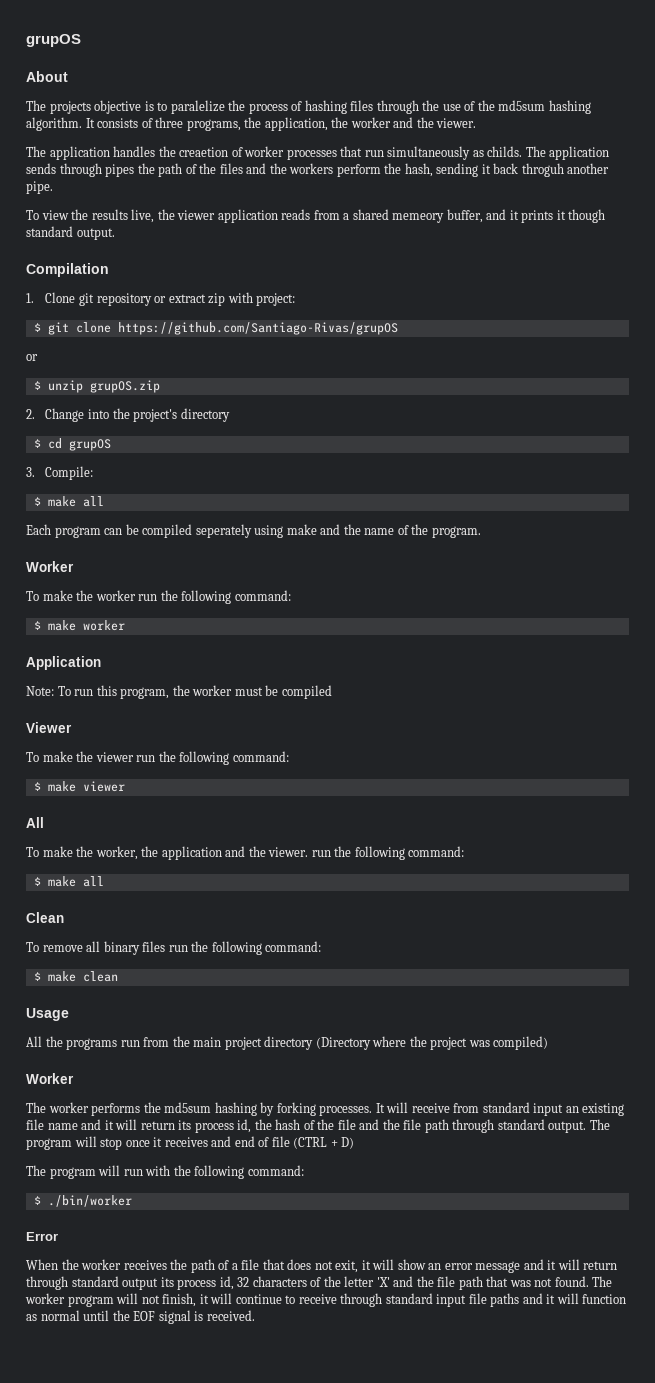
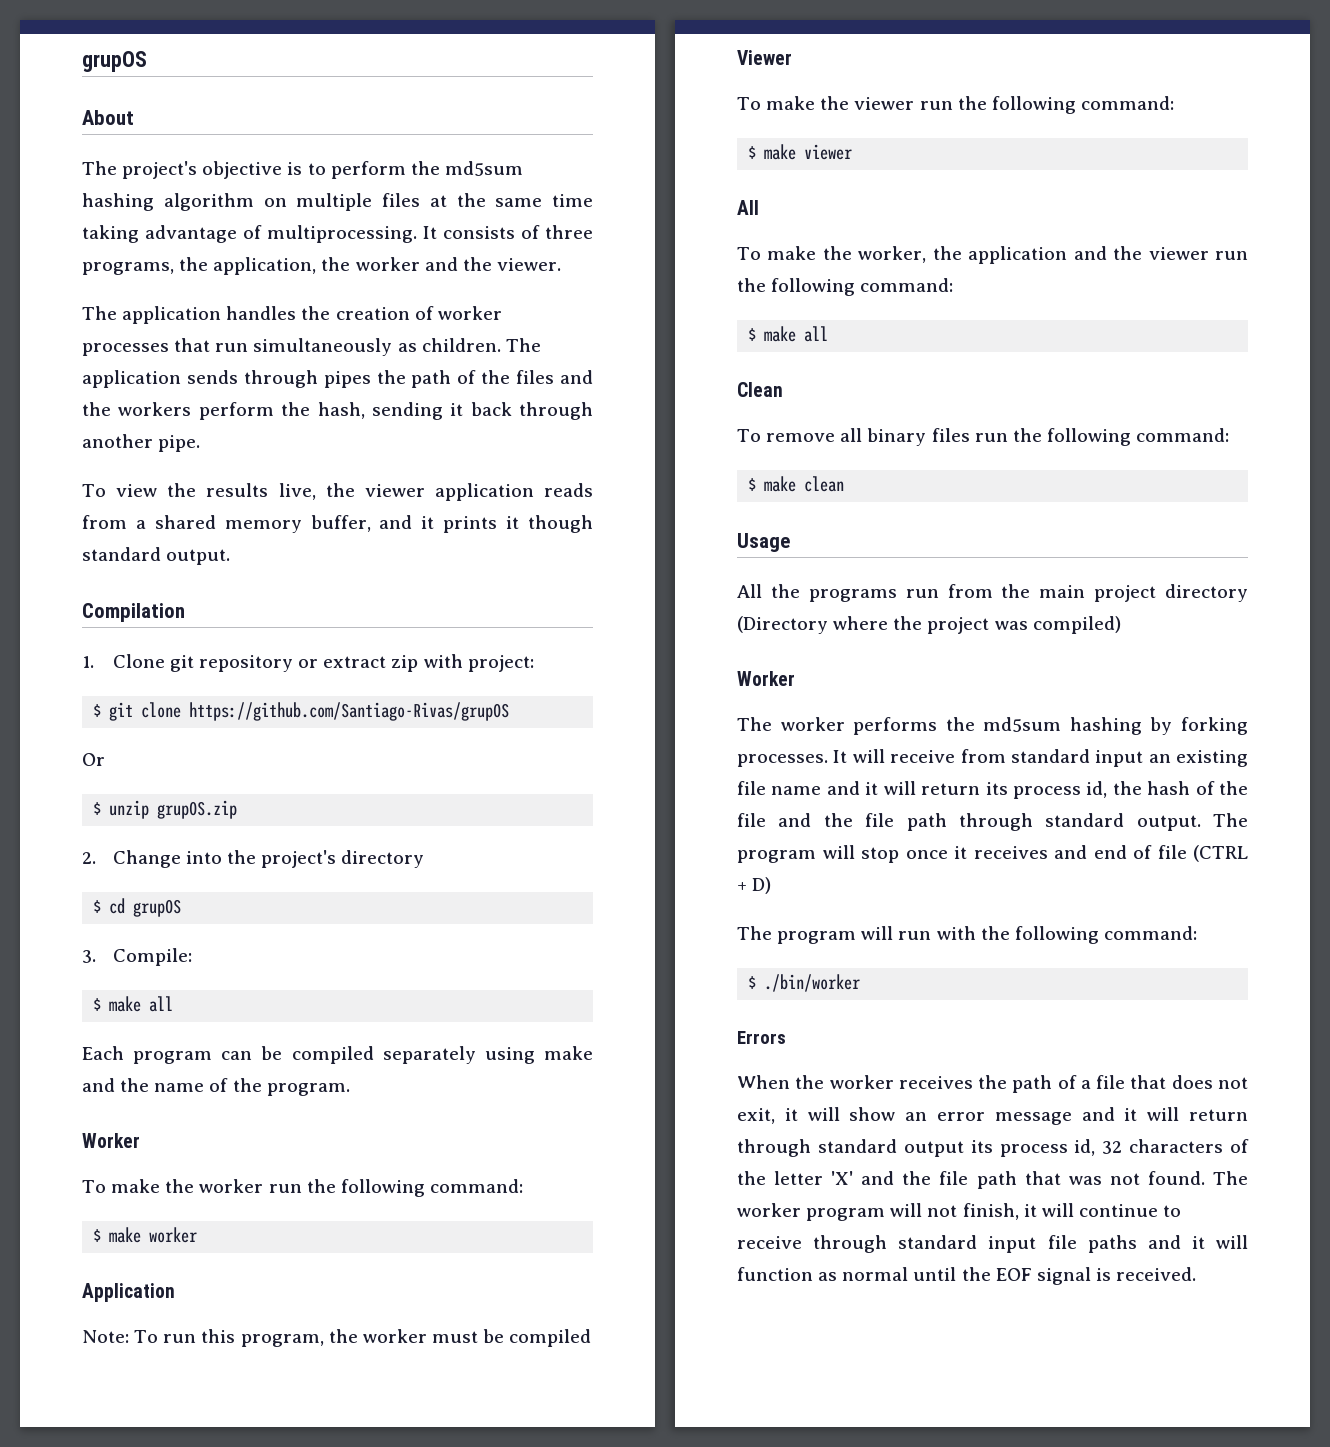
- The projects objective is to paralelize the process of hashing files through the use of the md5sum hashing algorithm.
+ The project's objective is to perform the md5sum hashing algorithm on multiple files at the same time taking advantage of multiprocessing.
- The application handles the creaetion of worker processes that run simultaneously as childs.
+ The application handles the creation of worker processes that run simultaneously as children.
- The application sends through pipes the path of the files and the workers perform the hash, sending it back throguh another pipe.
+ The application sends through pipes the path of the files and the workers perform the hash, sending it back through another pipe.
- To view the results live, the viewer application reads from a shared memeory buffer, and it prints it though standard output.
+ To view the results live, the viewer application reads from a shared memory buffer, and it prints it though standard output.
  $ git clone https://github.com/Santiago-Rivas/grupOS
- or
+ Or
- Each program can be compiled seperately using make and the name of the program.
+ Each program can be compiled separately using make and the name of the program.
- To make the worker, the application and the viewer. run the following command:
+ To make the worker, the application and the viewer run the following command:
- Error
+ Errors

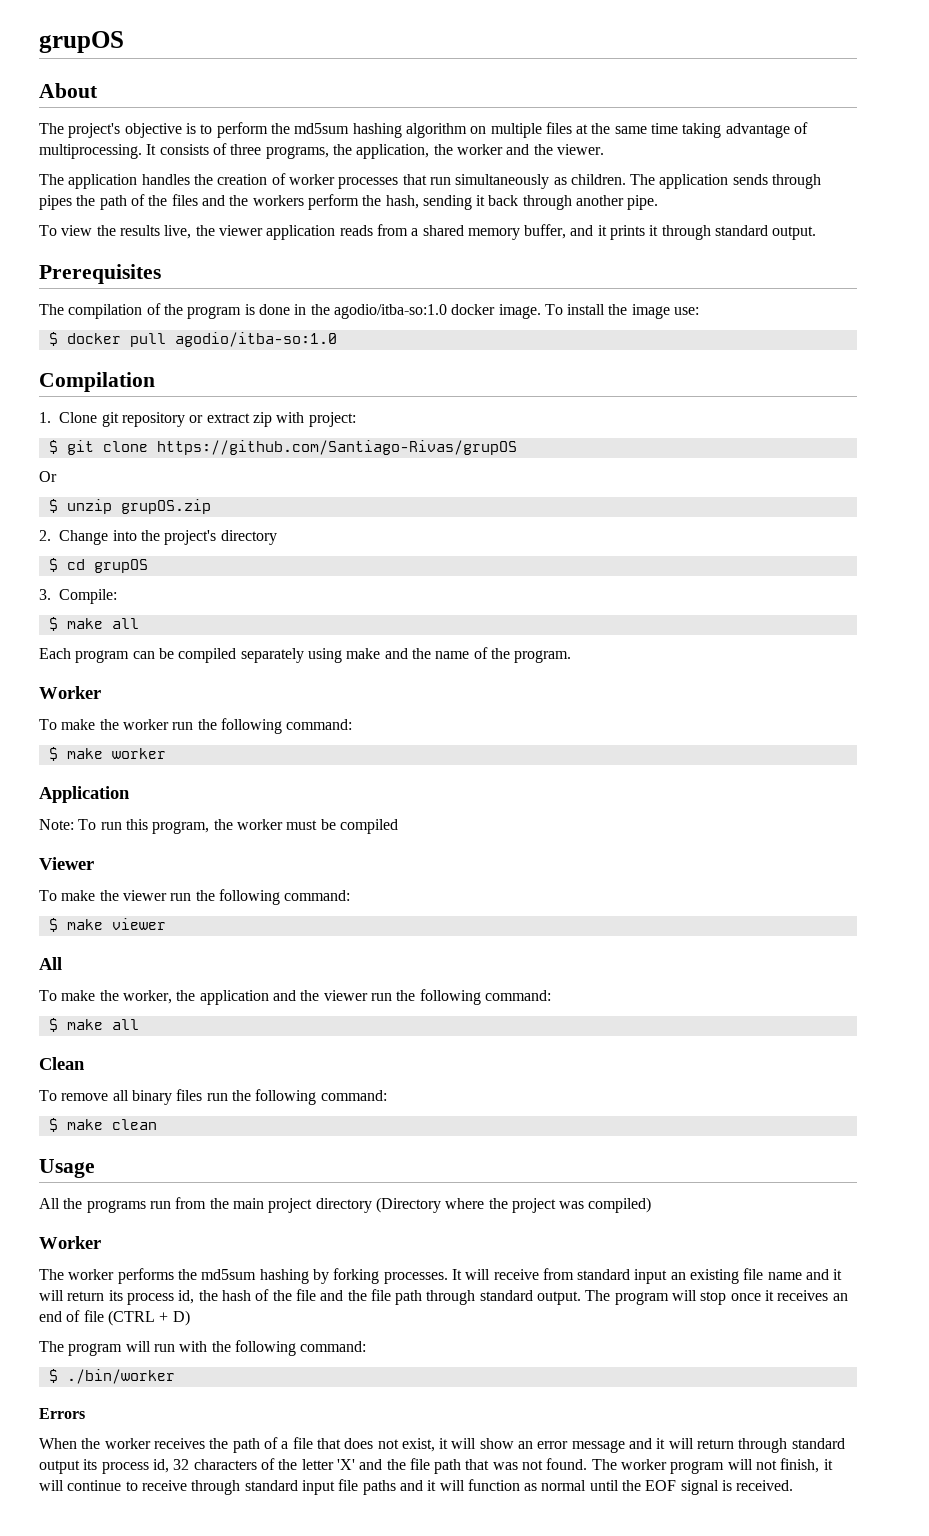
- To view the results live, the viewer application reads from a shared memory buffer, and it prints it though standard output.
+ To view the results live, the viewer application reads from a shared memory buffer, and it prints it through standard output.
+ Prerequisites
+ The compilation of the program is done in the agodio/itba-so:1.0 docker image. To install the image use:
+ $ docker pull agodio/itba-so:1.0
- The program will stop once it receives and end of file (CTRL + D)
+ The program will stop once it receives an end of file (CTRL + D)
- When the worker receives the path of a file that does not exit, it will show an error message and it will return through standard output its process id, 32 characters of the letter 'X' and the file path that was not found.
+ When the worker receives the path of a file that does not exist, it will show an error message and it will return through standard output its process id, 32 characters of the letter 'X' and the file path that was not found.

